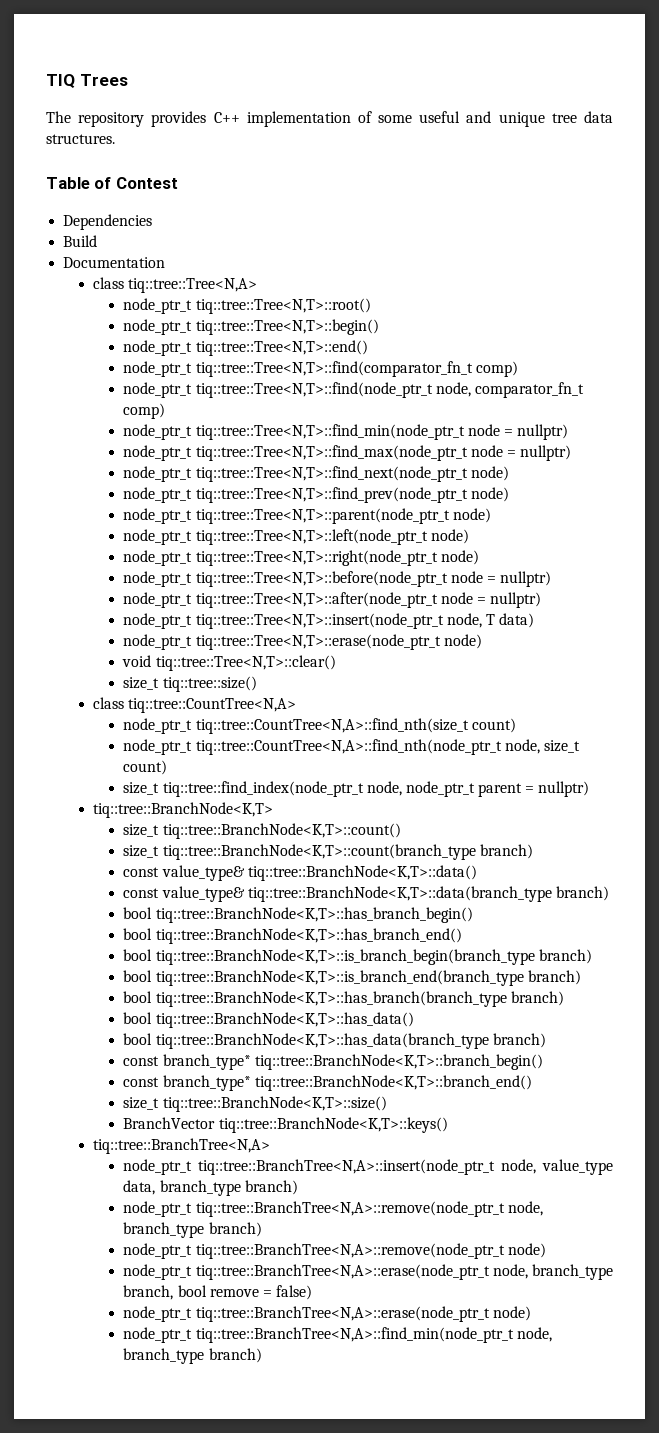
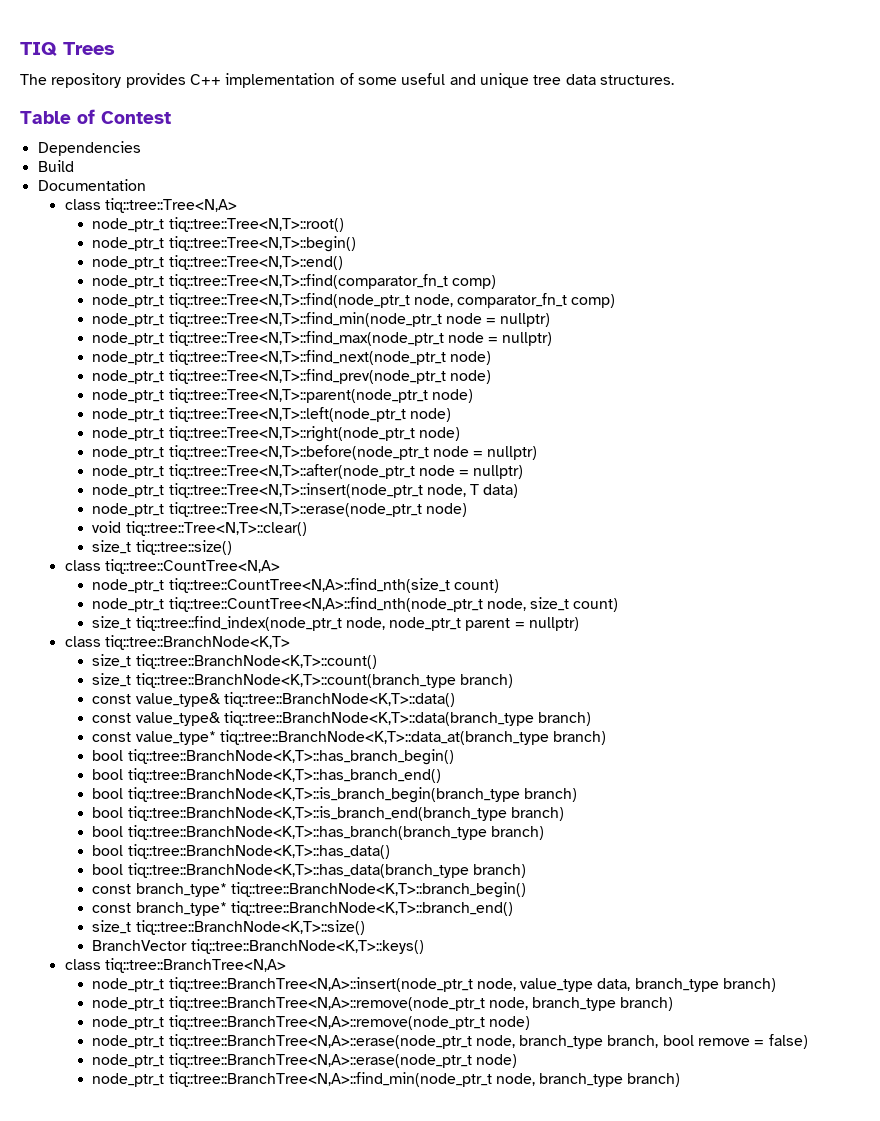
- tiq::tree::BranchNode<K,T>
+ class tiq::tree::BranchNode<K,T>
+ const value_type* tiq::tree::BranchNode<K,T>::data_at(branch_type branch)
- tiq::tree::BranchTree<N,A>
+ class tiq::tree::BranchTree<N,A>

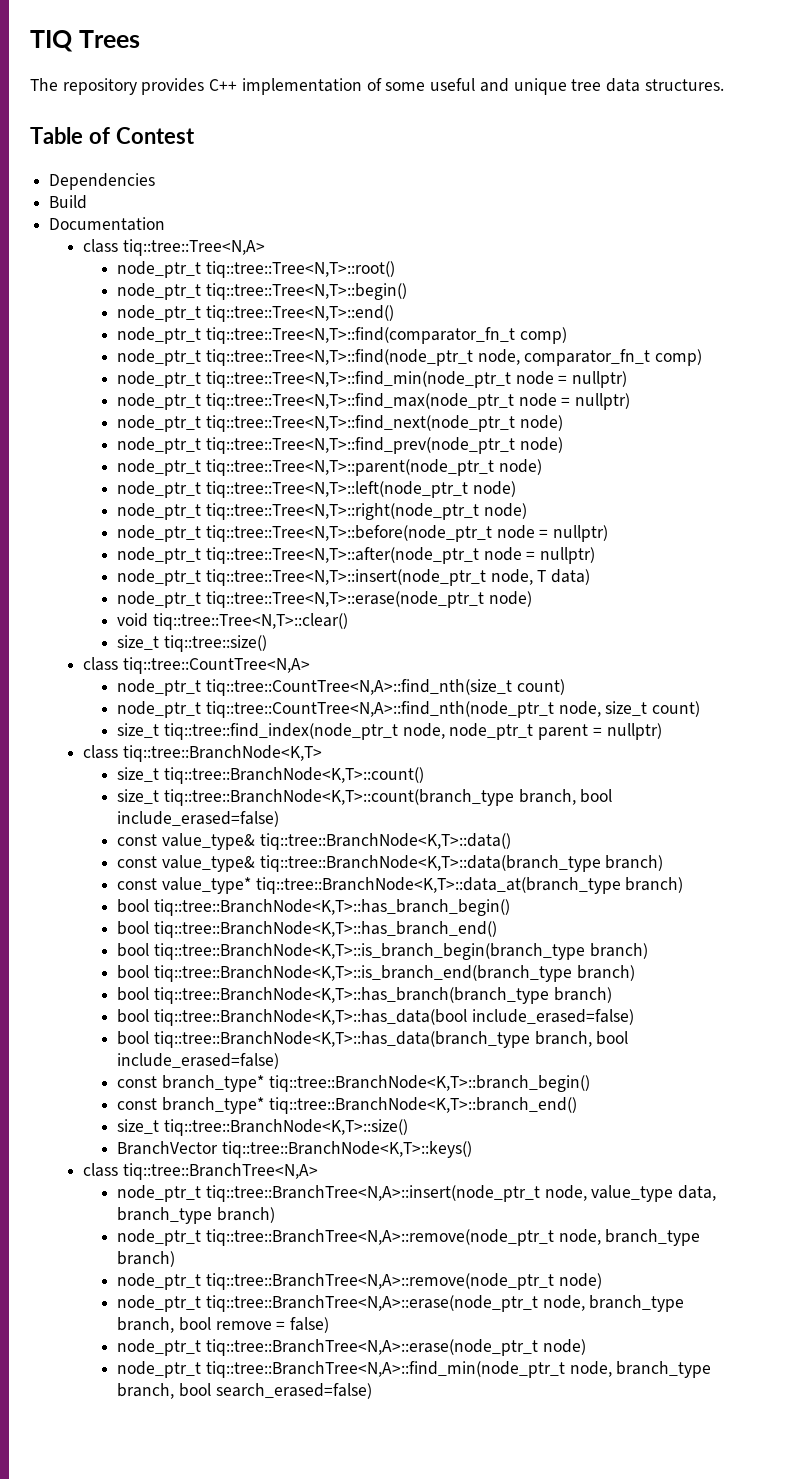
- size_t tiq::tree::BranchNode<K,T>::count(branch_type branch)
+ size_t tiq::tree::BranchNode<K,T>::count(branch_type branch, bool include_erased=false)
- bool tiq::tree::BranchNode<K,T>::has_data()
+ bool tiq::tree::BranchNode<K,T>::has_data(bool include_erased=false)
- bool tiq::tree::BranchNode<K,T>::has_data(branch_type branch)
+ bool tiq::tree::BranchNode<K,T>::has_data(branch_type branch, bool include_erased=false)
- node_ptr_t tiq::tree::BranchTree<N,A>::find_min(node_ptr_t node, branch_type branch)
+ node_ptr_t tiq::tree::BranchTree<N,A>::find_min(node_ptr_t node, branch_type branch, bool search_erased=false)

